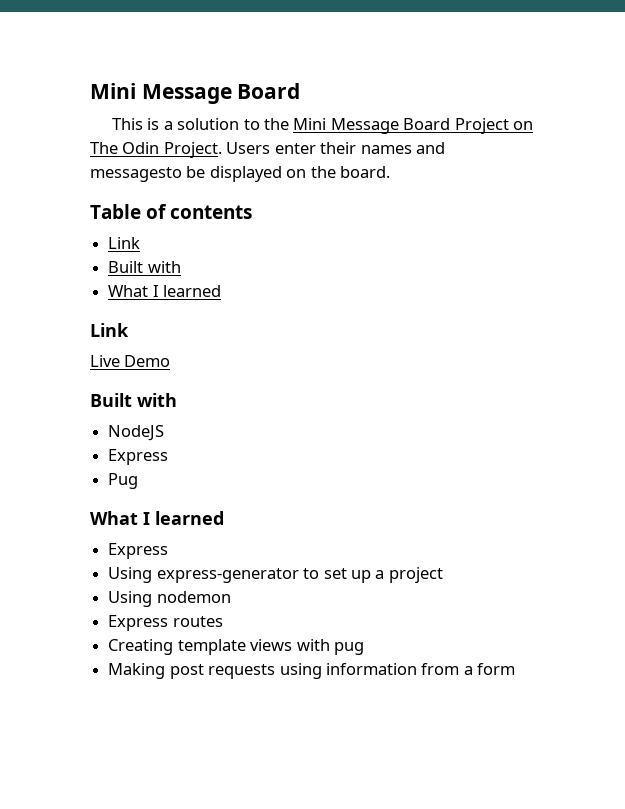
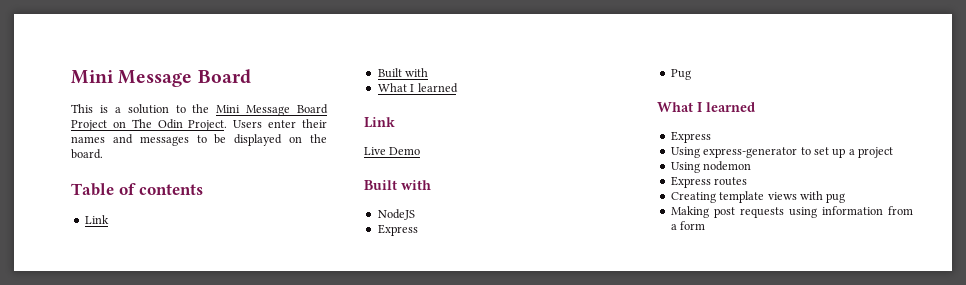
- Users enter their names and messagesto be displayed on the board.
+ Users enter their names and messages to be displayed on the board.

